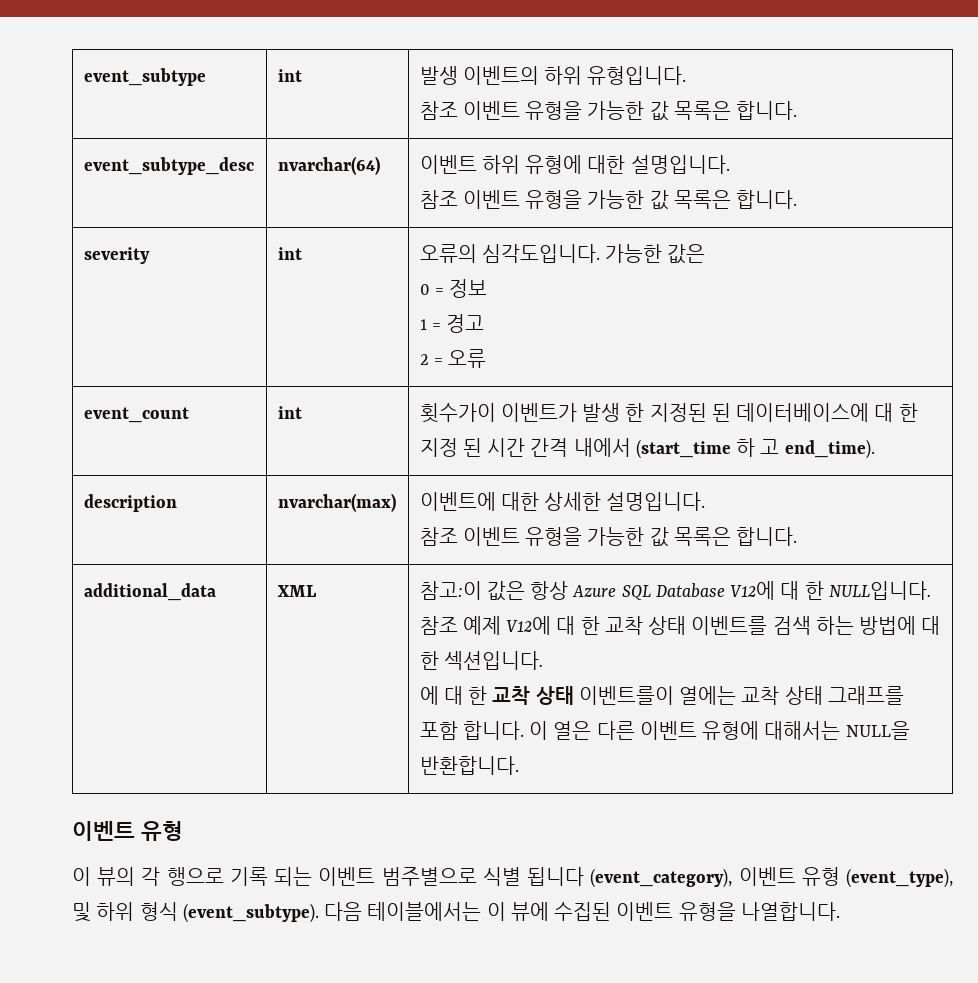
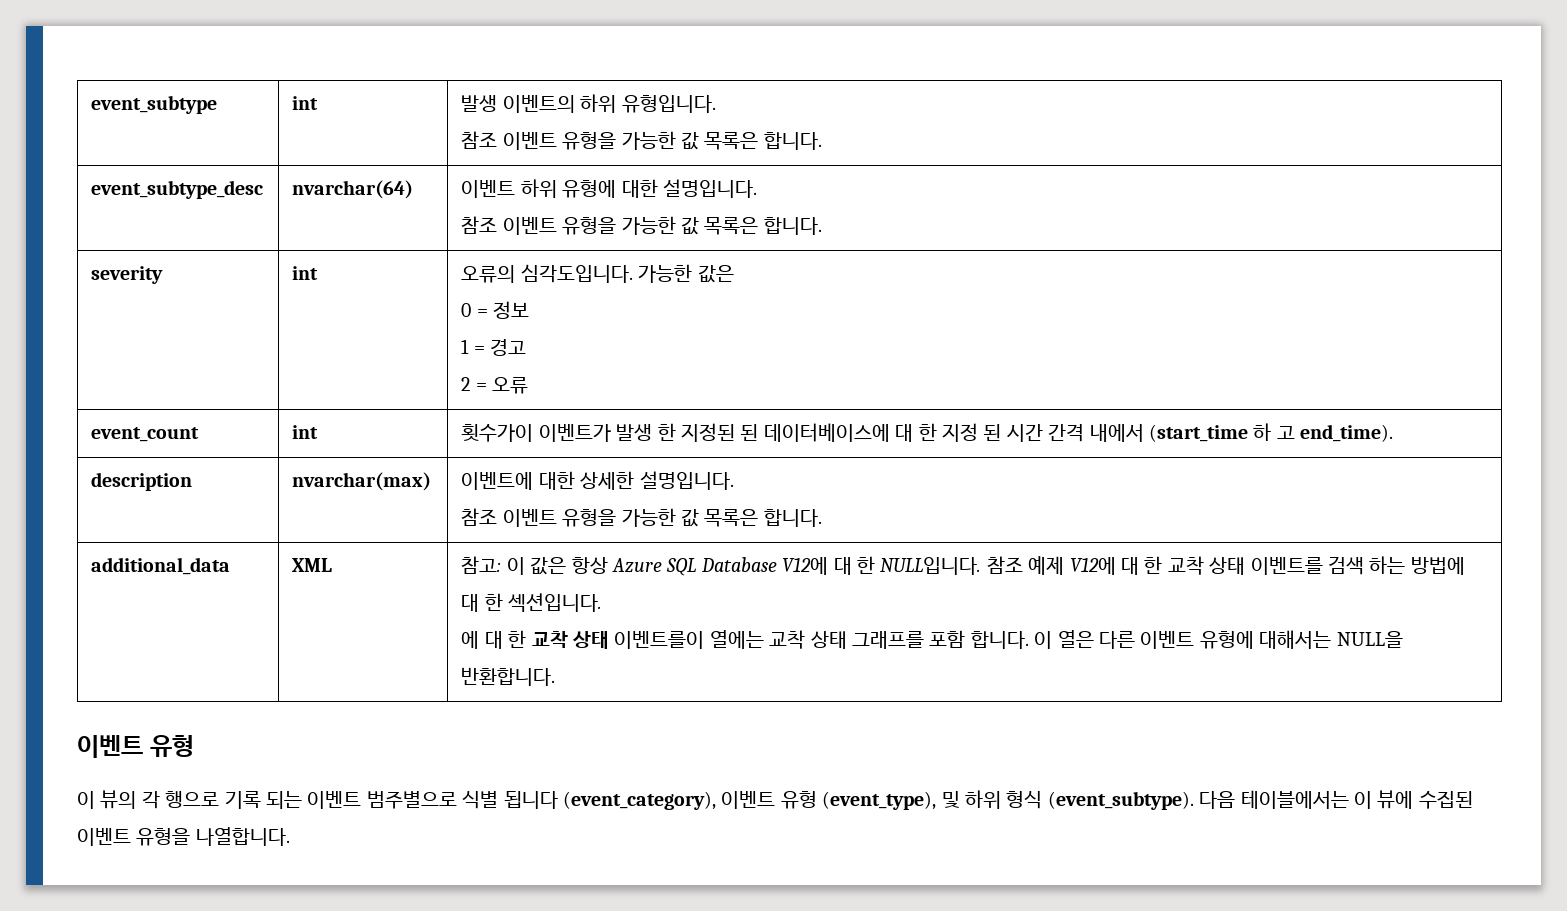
- 참고:이 값은 항상 Azure SQL Database V12에 대 한 NULL입니다.
+ 참고: 이 값은 항상 Azure SQL Database V12에 대 한 NULL입니다.

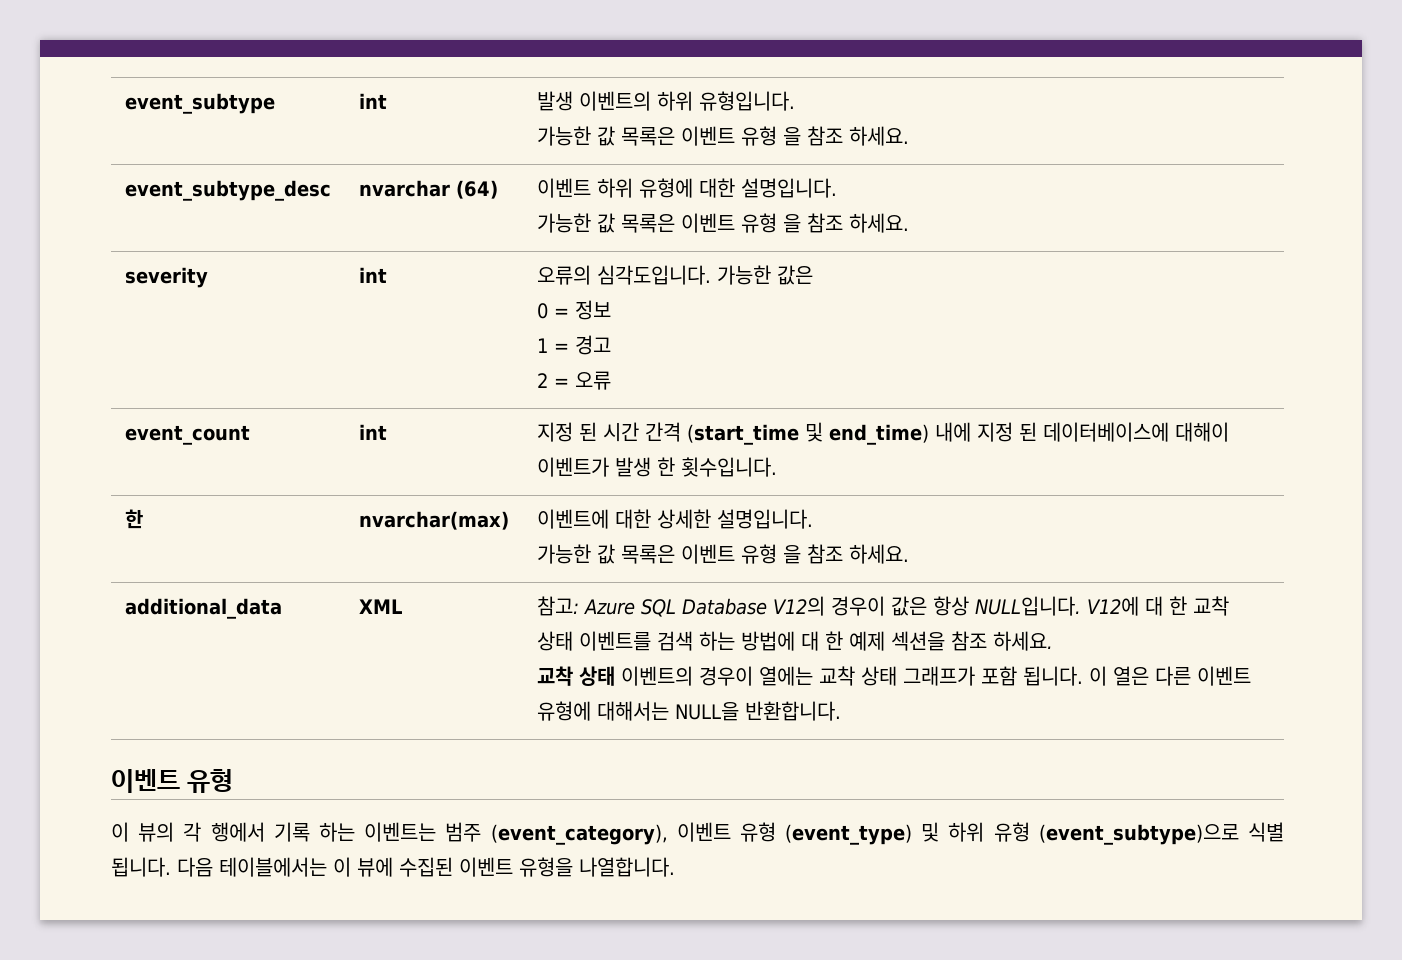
  event_subtype | int | 발생 이벤트의 하위 유형입니다.
- 참조 이벤트 유형을 가능한 값 목록은 합니다.
+ 가능한 값 목록은 이벤트 유형 을 참조 하세요.
- event_subtype_desc | nvarchar(64) | 이벤트 하위 유형에 대한 설명입니다.
- 참조 이벤트 유형을 가능한 값 목록은 합니다.
+ event_subtype_desc | nvarchar (64) | 이벤트 하위 유형에 대한 설명입니다.
+ 가능한 값 목록은 이벤트 유형 을 참조 하세요.
- event_count | int | 횟수가이 이벤트가 발생 한 지정된 된 데이터베이스에 대 한 지정 된 시간 간격 내에서 (start_time 하 고 end_time).
- description | nvarchar(max) | 이벤트에 대한 상세한 설명입니다.
- 참조 이벤트 유형을 가능한 값 목록은 합니다.
- additional_data | XML | 참고: 이 값은 항상 Azure SQL Database V12에 대 한 NULL입니다. 참조 예제 V12에 대 한 교착 상태 이벤트를 검색 하는 방법에 대 한 섹션입니다.
- 에 대 한 교착 상태 이벤트를이 열에는 교착 상태 그래프를 포함 합니다.
+ event_count | int | 지정 된 시간 간격 (start_time 및 end_time) 내에 지정 된 데이터베이스에 대해이 이벤트가 발생 한 횟수입니다.
+ 한 | nvarchar(max) | 이벤트에 대한 상세한 설명입니다.
+ 가능한 값 목록은 이벤트 유형 을 참조 하세요.
+ additional_data | XML | 참고: Azure SQL Database V12의 경우이 값은 항상 NULL입니다. V12에 대 한 교착 상태 이벤트를 검색 하는 방법에 대 한 예제 섹션을 참조 하세요.
+ 교착 상태 이벤트의 경우이 열에는 교착 상태 그래프가 포함 됩니다.
- 이 뷰의 각 행으로 기록 되는 이벤트 범주별으로 식별 됩니다 (event_category), 이벤트 유형 (event_type), 및 하위 형식 (event_subtype).
+ 이 뷰의 각 행에서 기록 하는 이벤트는 범주 (event_category), 이벤트 유형 (event_type) 및 하위 유형 (event_subtype)으로 식별 됩니다.

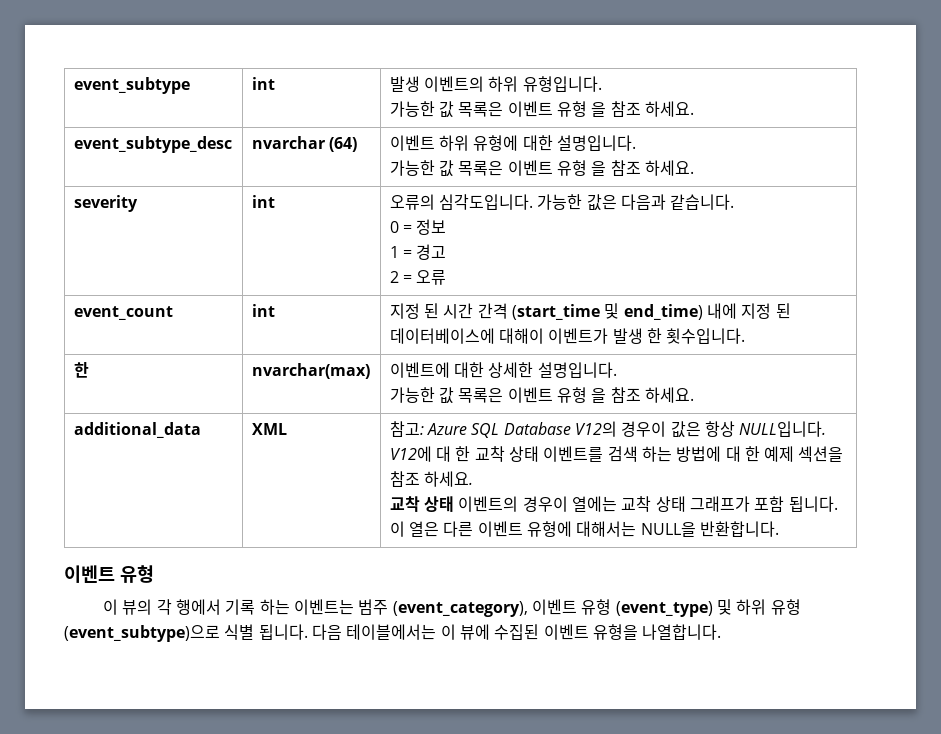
- severity | int | 오류의 심각도입니다. 가능한 값은
+ severity | int | 오류의 심각도입니다. 가능한 값은 다음과 같습니다.

